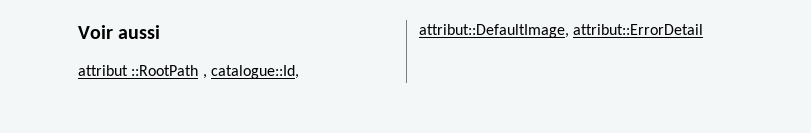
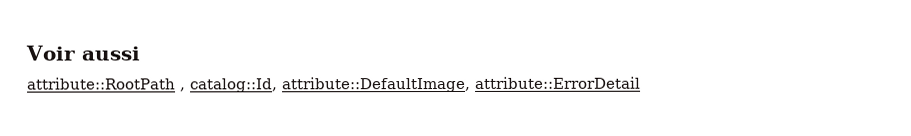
- attribut ::RootPath , catalogue::Id, attribut::DefaultImage, attribut::ErrorDetail
+ attribute::RootPath , catalog::Id, attribute::DefaultImage, attribute::ErrorDetail

